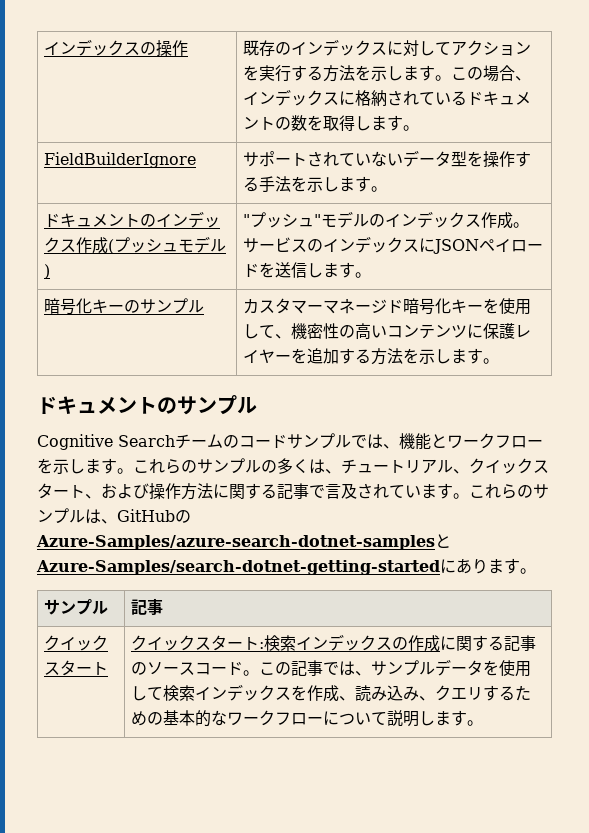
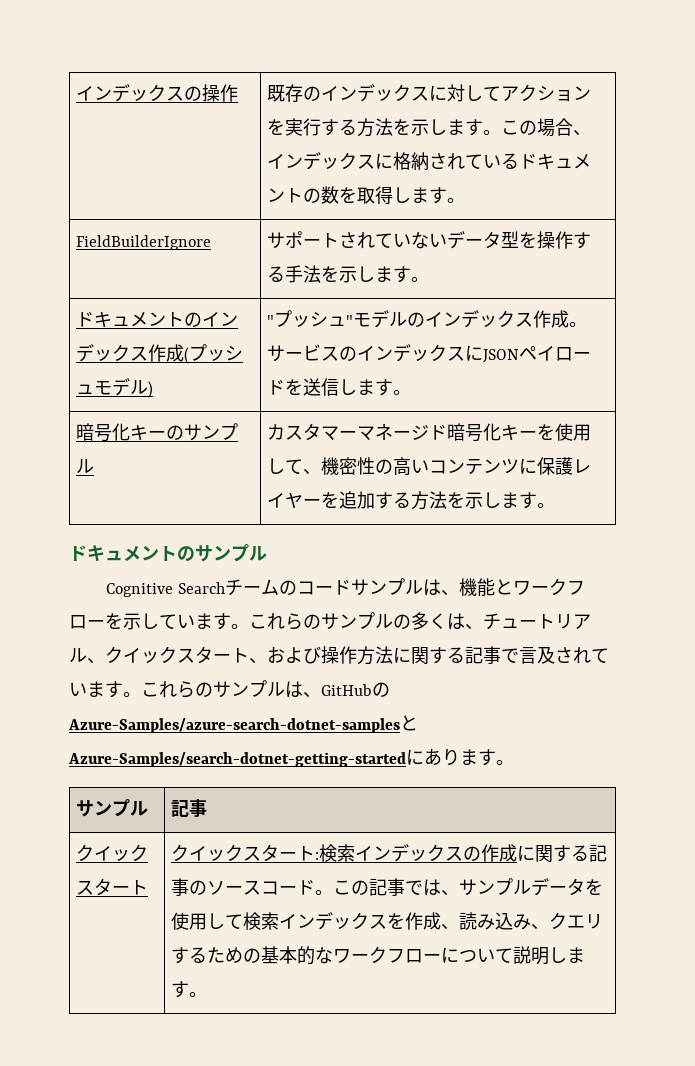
- Cognitive Searchチームのコードサンプルでは、機能とワークフローを示します。
+ Cognitive Searchチームのコードサンプルは、機能とワークフローを示しています。

